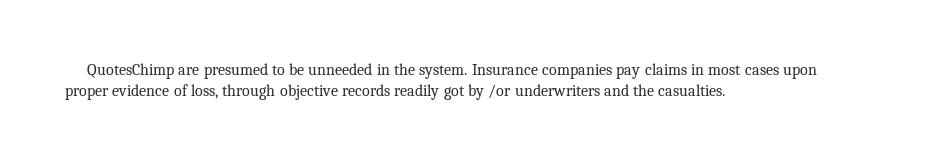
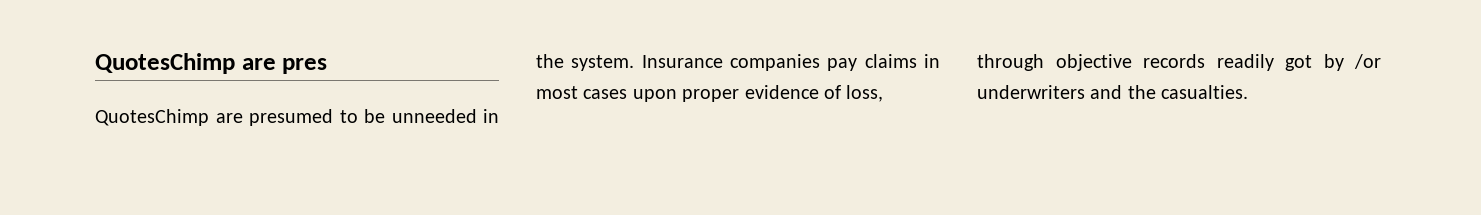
+ QuotesChimp are pres

